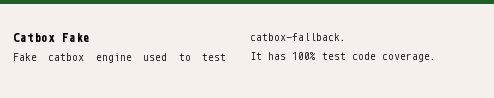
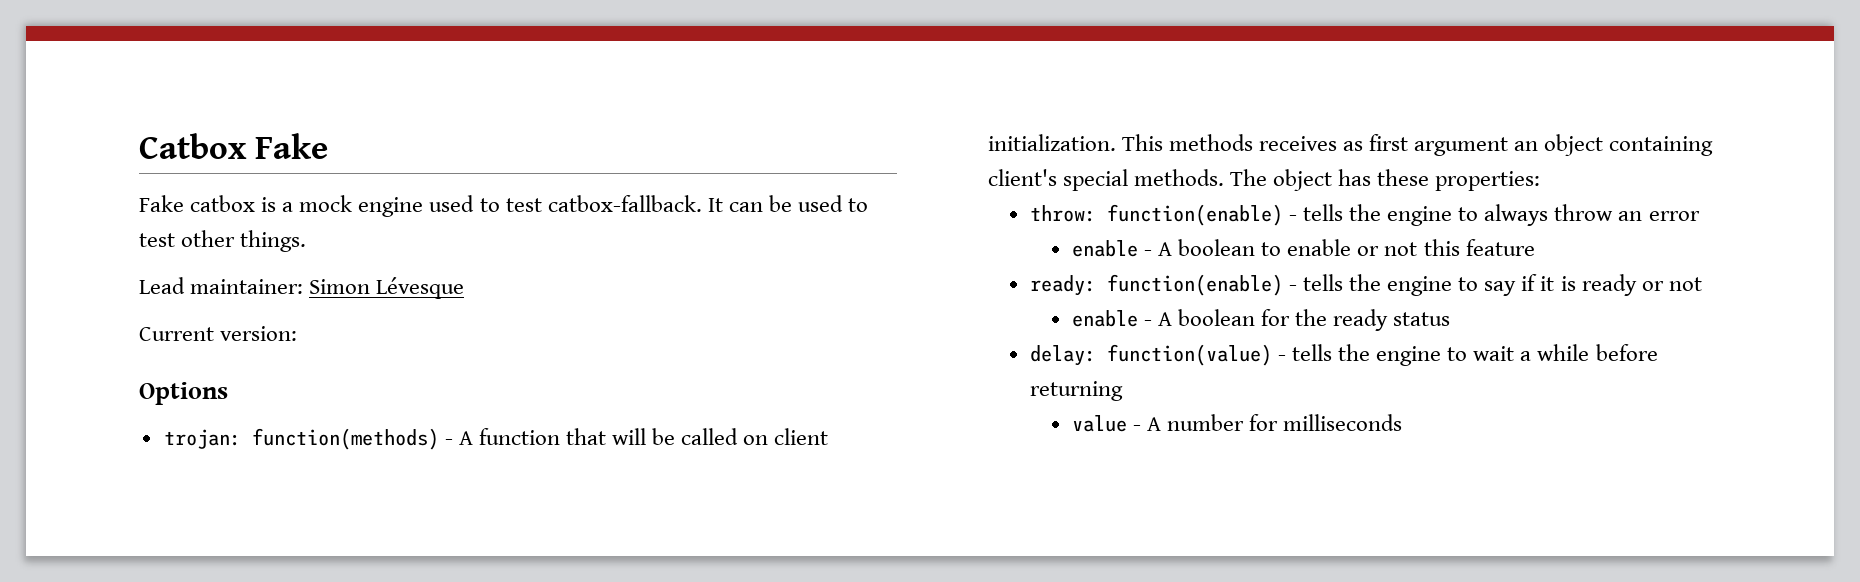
- Fake catbox engine used to test catbox-fallback.
- It has 100% test code coverage.
+ Fake catbox is a mock engine used to test catbox-fallback. It can be used to test other things.
+ Lead maintainer: Simon Lévesque
+ Current version:
+ Options
+ trojan: function(methods) - A function that will be called on client initialization. This methods receives as first argument an object containing client's special methods. The object has these properties:
+ throw: function(enable) - tells the engine to always throw an error
+ enable - A boolean to enable or not this feature
+ ready: function(enable) - tells the engine to say if it is ready or not
+ enable - A boolean for the ready status
+ delay: function(value) - tells the engine to wait a while before returning
+ value - A number for milliseconds

